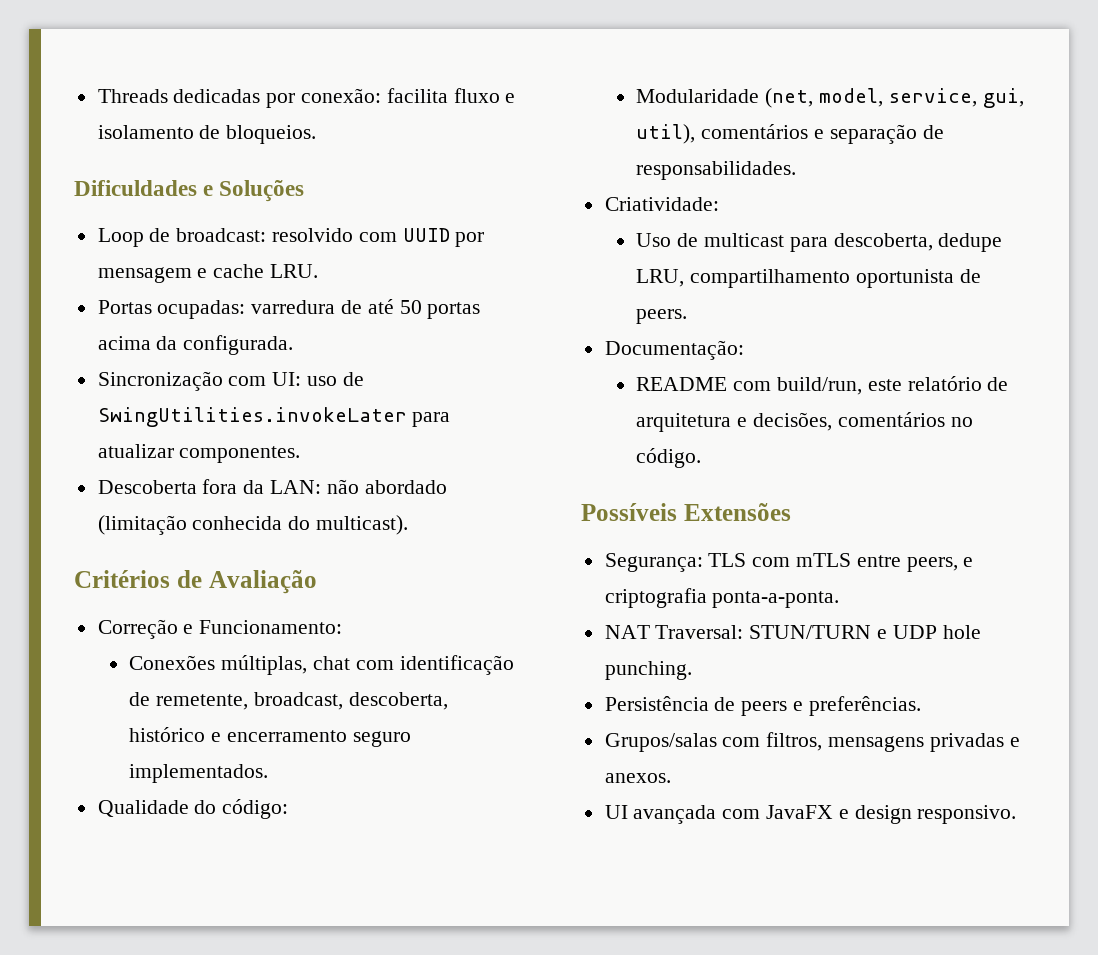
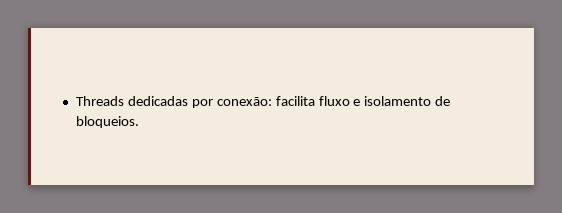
- Dificuldades e Soluções
- Loop de broadcast: resolvido com UUID por mensagem e cache LRU.
- Portas ocupadas: varredura de até 50 portas acima da configurada.
- Sincronização com UI: uso de SwingUtilities.invokeLater para atualizar componentes.
- Descoberta fora da LAN: não abordado (limitação conhecida do multicast).
- Critérios de Avaliação
- Correção e Funcionamento:
- Conexões múltiplas, chat com identificação de remetente, broadcast, descoberta, histórico e encerramento seguro implementados.
- Qualidade do código:
- Modularidade (net, model, service, gui, util), comentários e separação de responsabilidades.
- Criatividade:
- Uso de multicast para descoberta, dedupe LRU, compartilhamento oportunista de peers.
- Documentação:
- README com build/run, este relatório de arquitetura e decisões, comentários no código.
- Possíveis Extensões
- Segurança: TLS com mTLS entre peers, e criptografia ponta-a-ponta.
- NAT Traversal: STUN/TURN e UDP hole punching.
- Persistência de peers e preferências.
- Grupos/salas com filtros, mensagens privadas e anexos.
- UI avançada com JavaFX e design responsivo.

